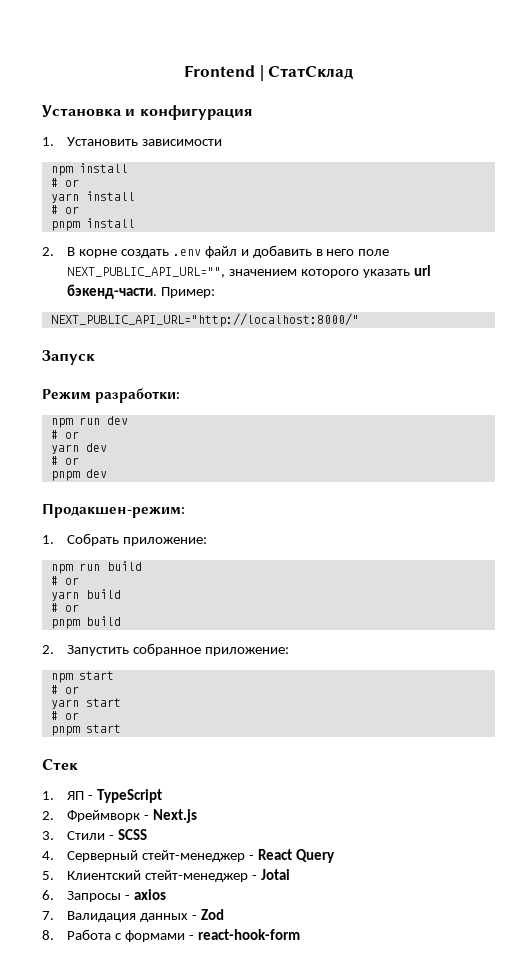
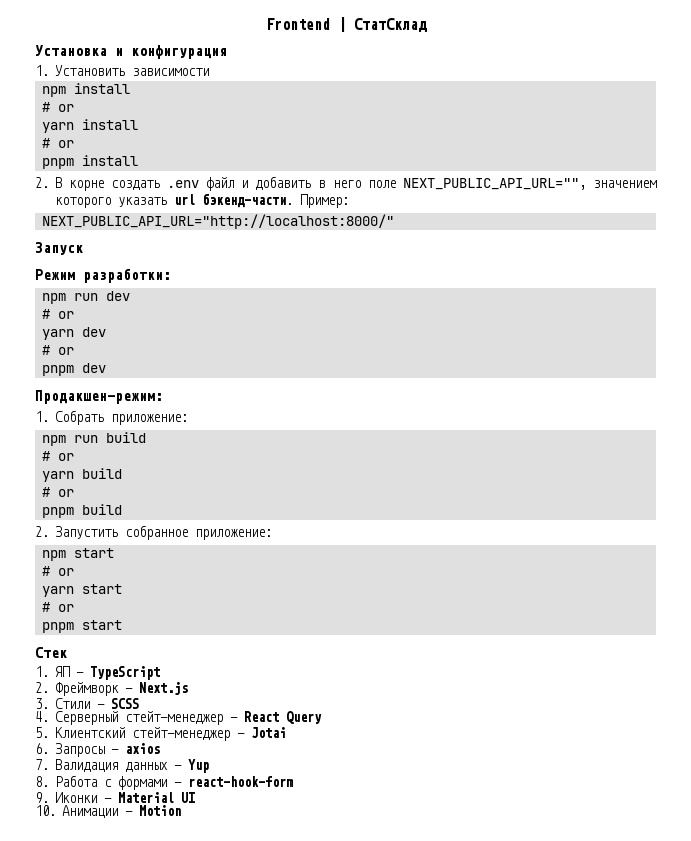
- 7. Валидация данных - Zod
+ 7. Валидация данных - Yup
+ 9. Иконки - Material UI
+ 10. Анимации - Motion

